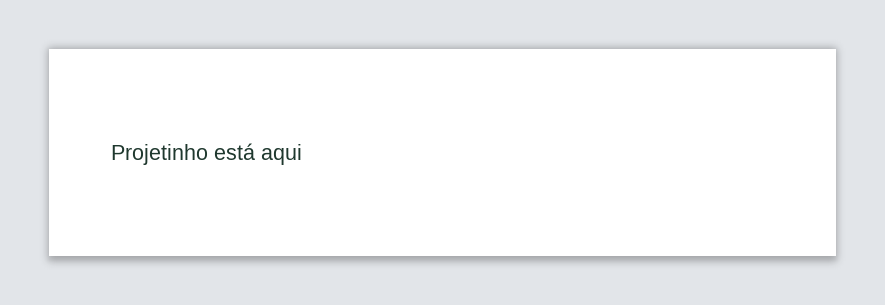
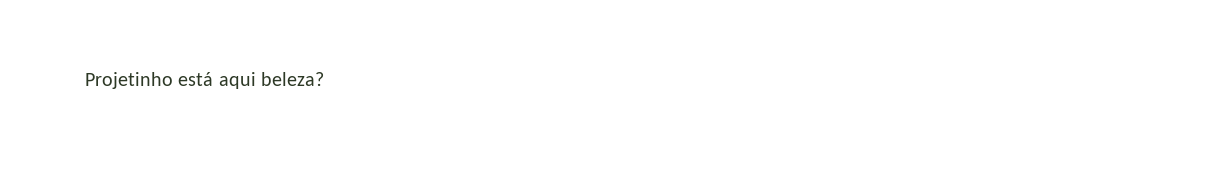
- Projetinho está aqui
+ Projetinho está aqui beleza?

